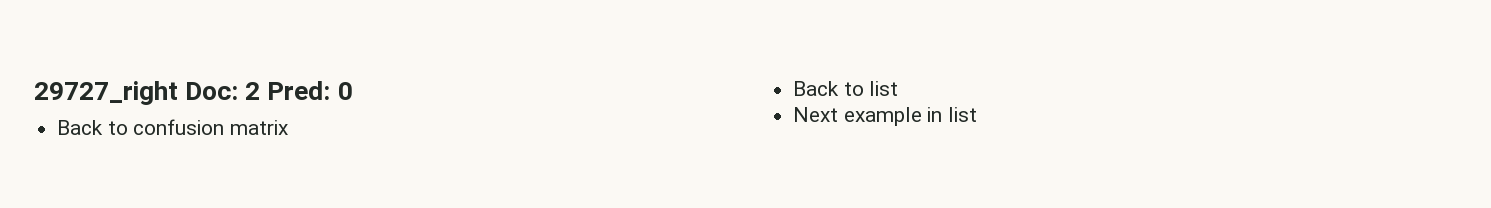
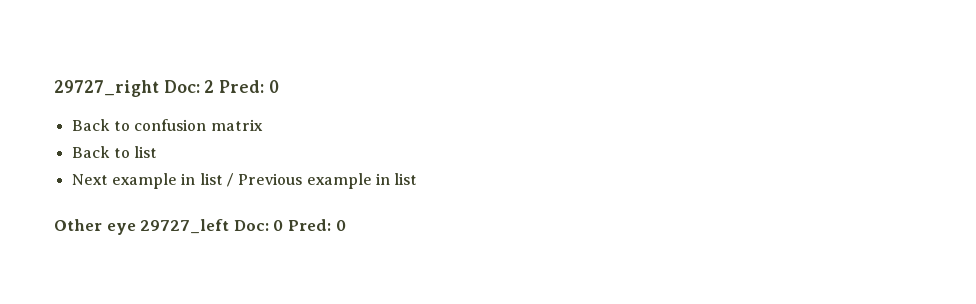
- Next example in list
+ Next example in list / Previous example in list
+ Other eye 29727_left Doc: 0 Pred: 0

